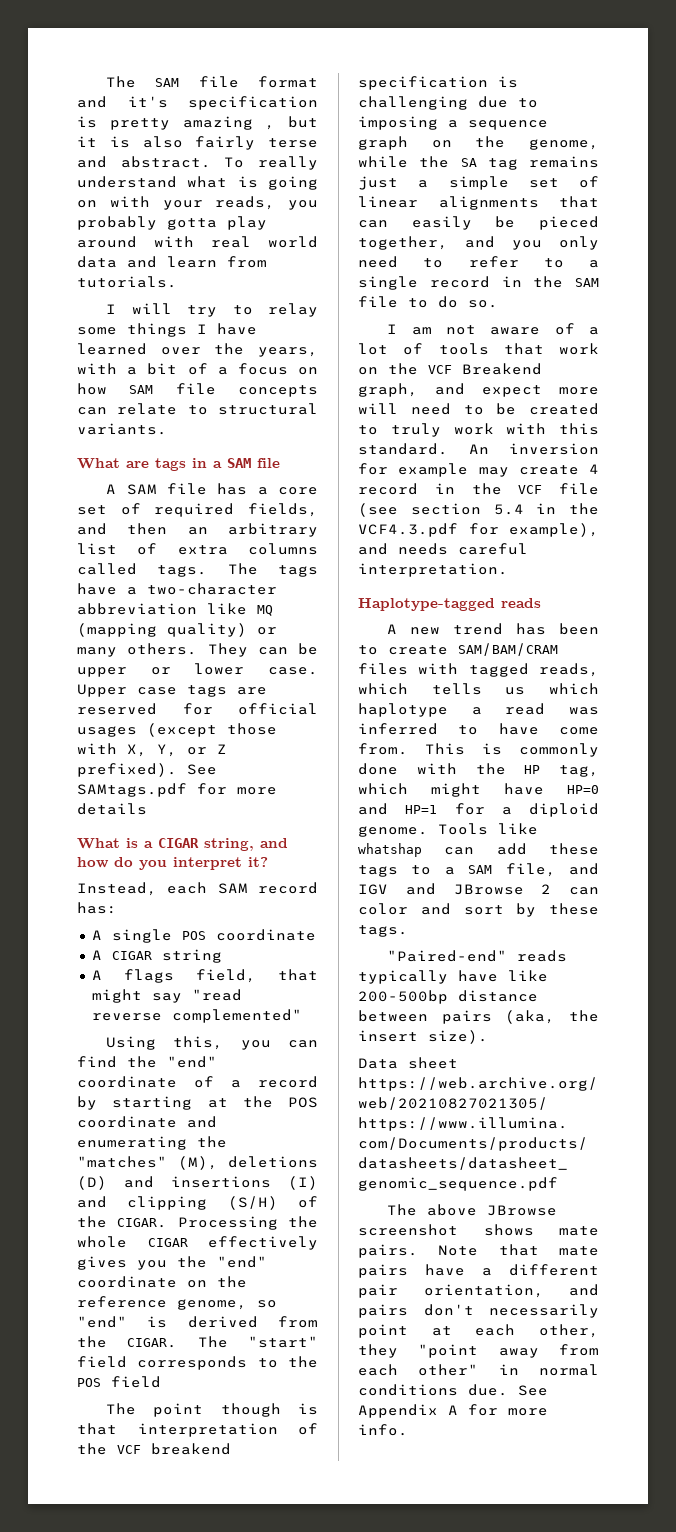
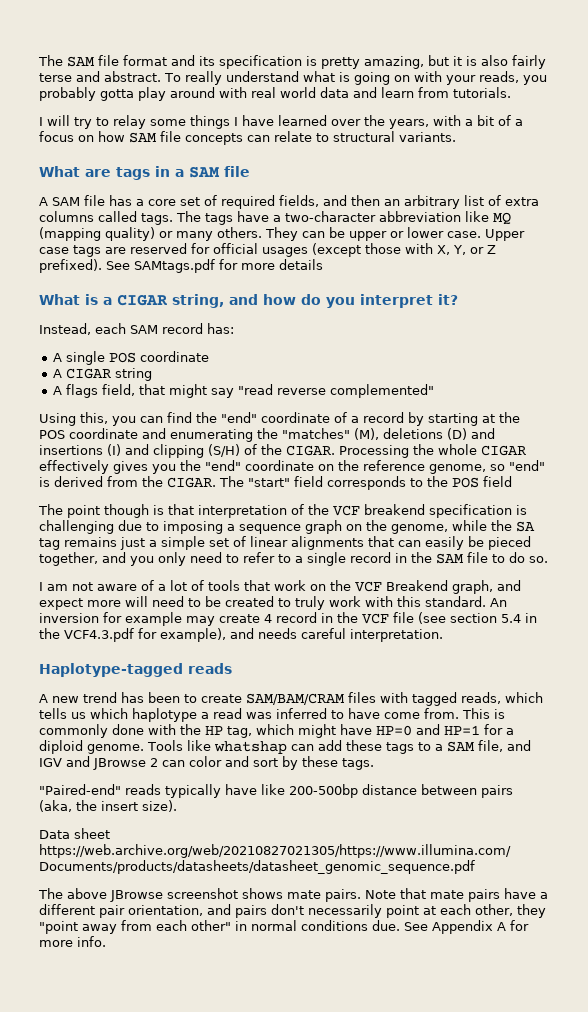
- The SAM file format and it's specification is pretty amazing , but it is also fairly terse and abstract.
+ The SAM file format and its specification is pretty amazing, but it is also fairly terse and abstract.

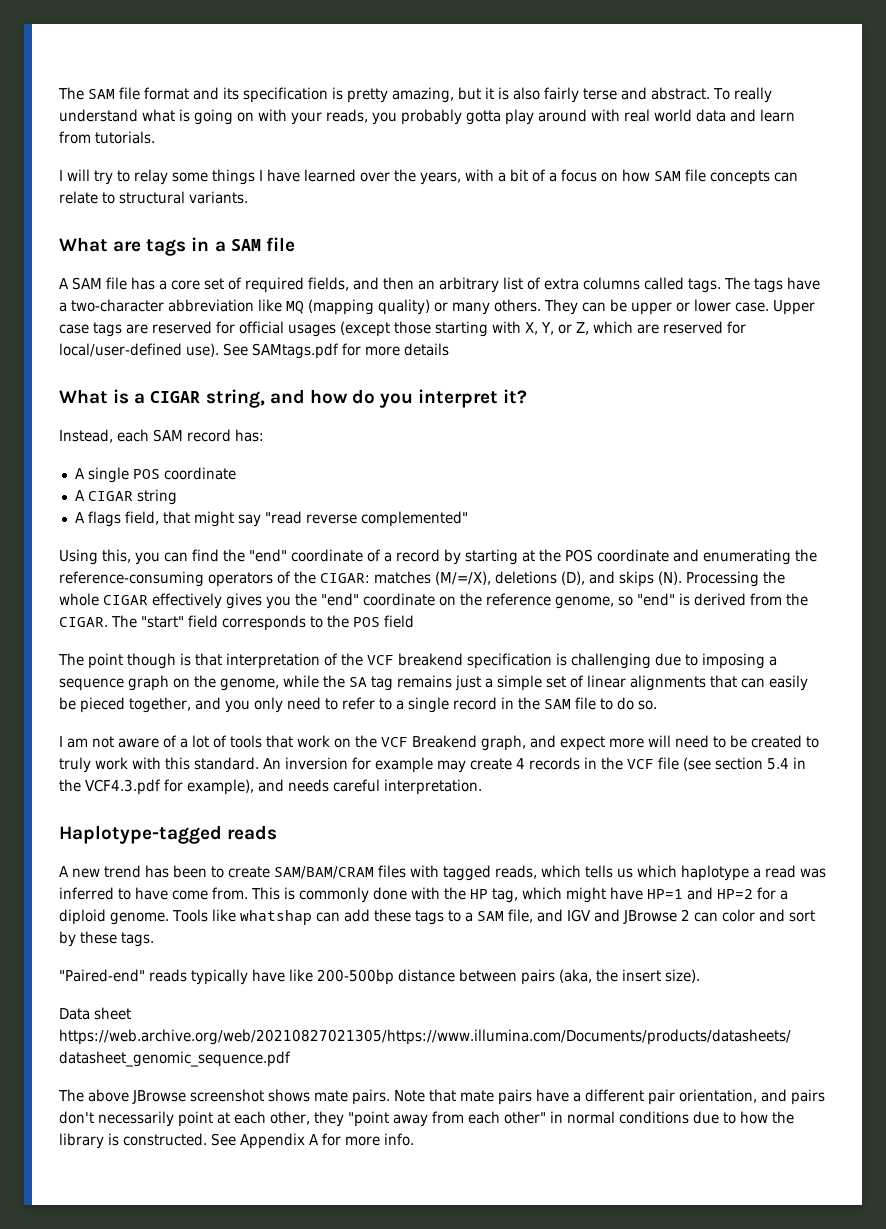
- Upper case tags are reserved for official usages (except those with X, Y, or Z prefixed).
+ Upper case tags are reserved for official usages (except those starting with X, Y, or Z, which are reserved for local/user-defined use).
- Using this, you can find the "end" coordinate of a record by starting at the POS coordinate and enumerating the "matches" (M), deletions (D) and insertions (I) and clipping (S/H) of the CIGAR. Processing the whole CIGAR effectively gives you the "end" coordinate on the reference genome, so "end" is derived from the CIGAR.
+ Using this, you can find the "end" coordinate of a record by starting at the POS coordinate and enumerating the reference-consuming operators of the CIGAR: matches (M/=/X), deletions (D), and skips (N). Processing the whole CIGAR effectively gives you the "end" coordinate on the reference genome, so "end" is derived from the CIGAR.
- An inversion for example may create 4 record in the VCF file (see section 5.4 in the VCF4.3.pdf for example), and needs careful interpretation.
+ An inversion for example may create 4 records in the VCF file (see section 5.4 in the VCF4.3.pdf for example), and needs careful interpretation.
- This is commonly done with the HP tag, which might have HP=0 and HP=1 for a diploid genome.
+ This is commonly done with the HP tag, which might have HP=1 and HP=2 for a diploid genome.
- Note that mate pairs have a different pair orientation, and pairs don't necessarily point at each other, they "point away from each other" in normal conditions due.
+ Note that mate pairs have a different pair orientation, and pairs don't necessarily point at each other, they "point away from each other" in normal conditions due to how the library is constructed.

